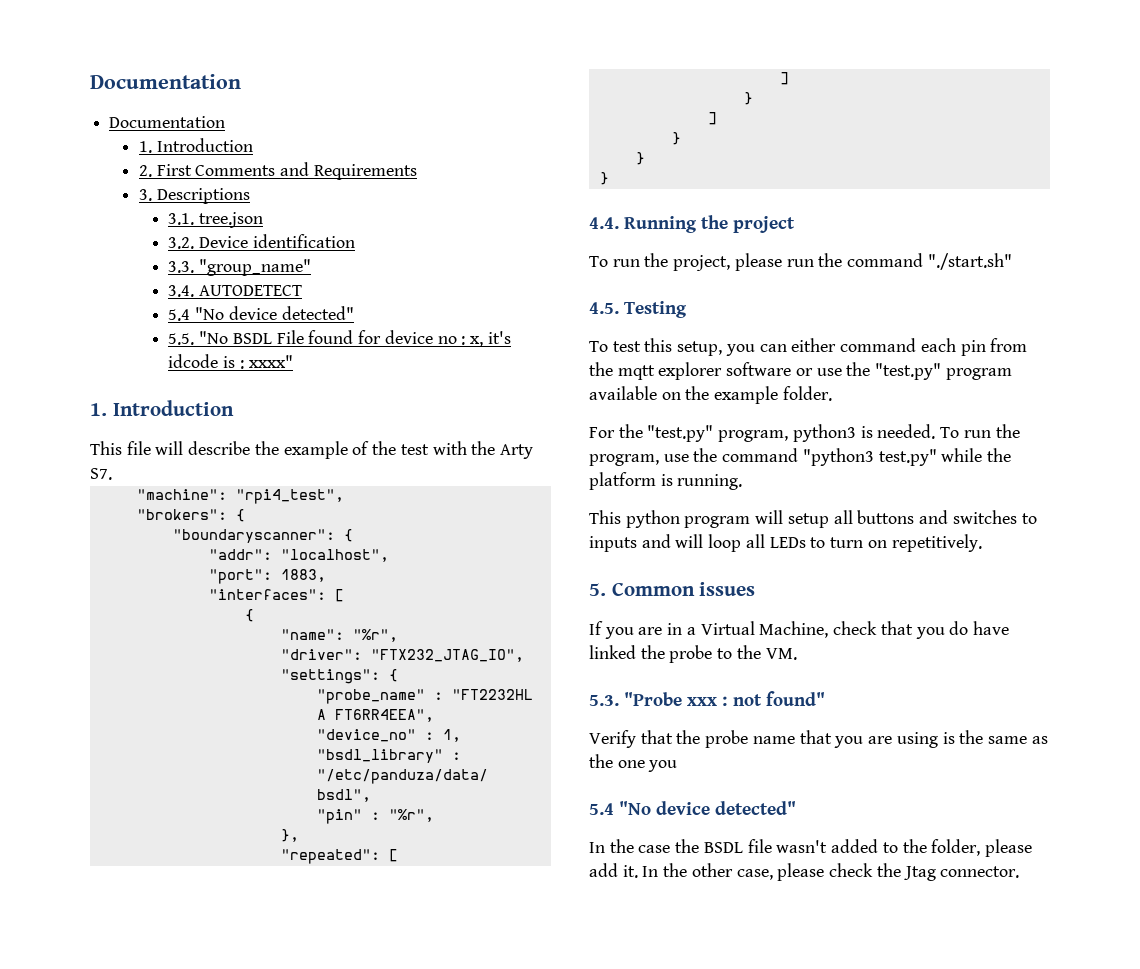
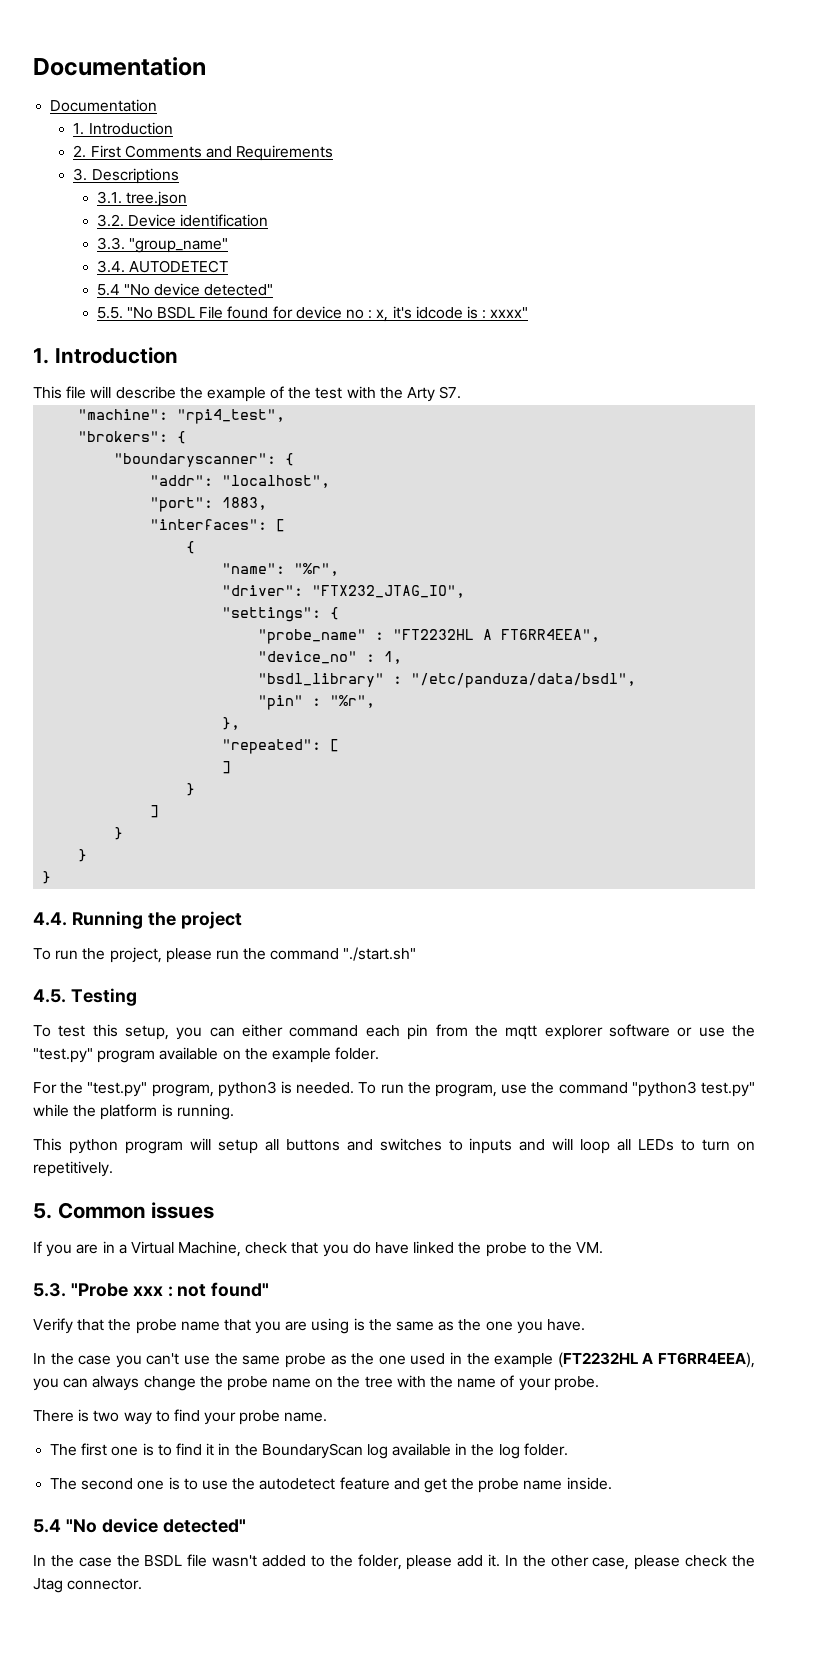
- Verify that the probe name that you are using is the same as the one you
+ Verify that the probe name that you are using is the same as the one you have.
+ In the case you can't use the same probe as the one used in the example (FT2232HL A FT6RR4EEA), you can always change the probe name on the tree with the name of your probe.
+ There is two way to find your probe name.
+ The first one is to find it in the BoundaryScan log available in the log folder.
+ The second one is to use the autodetect feature and get the probe name inside.

